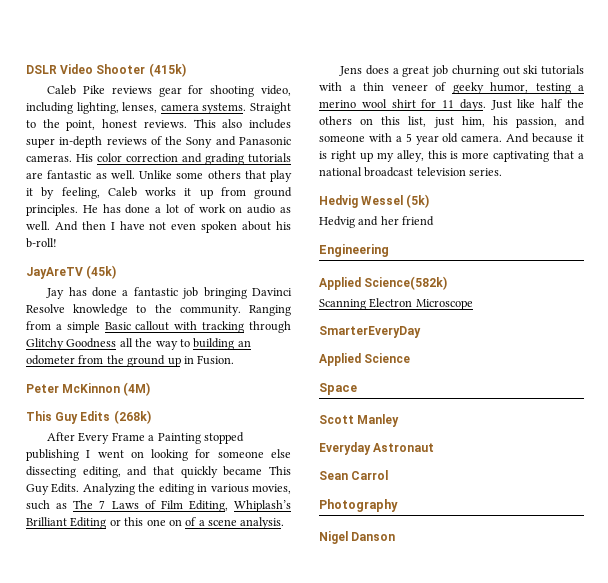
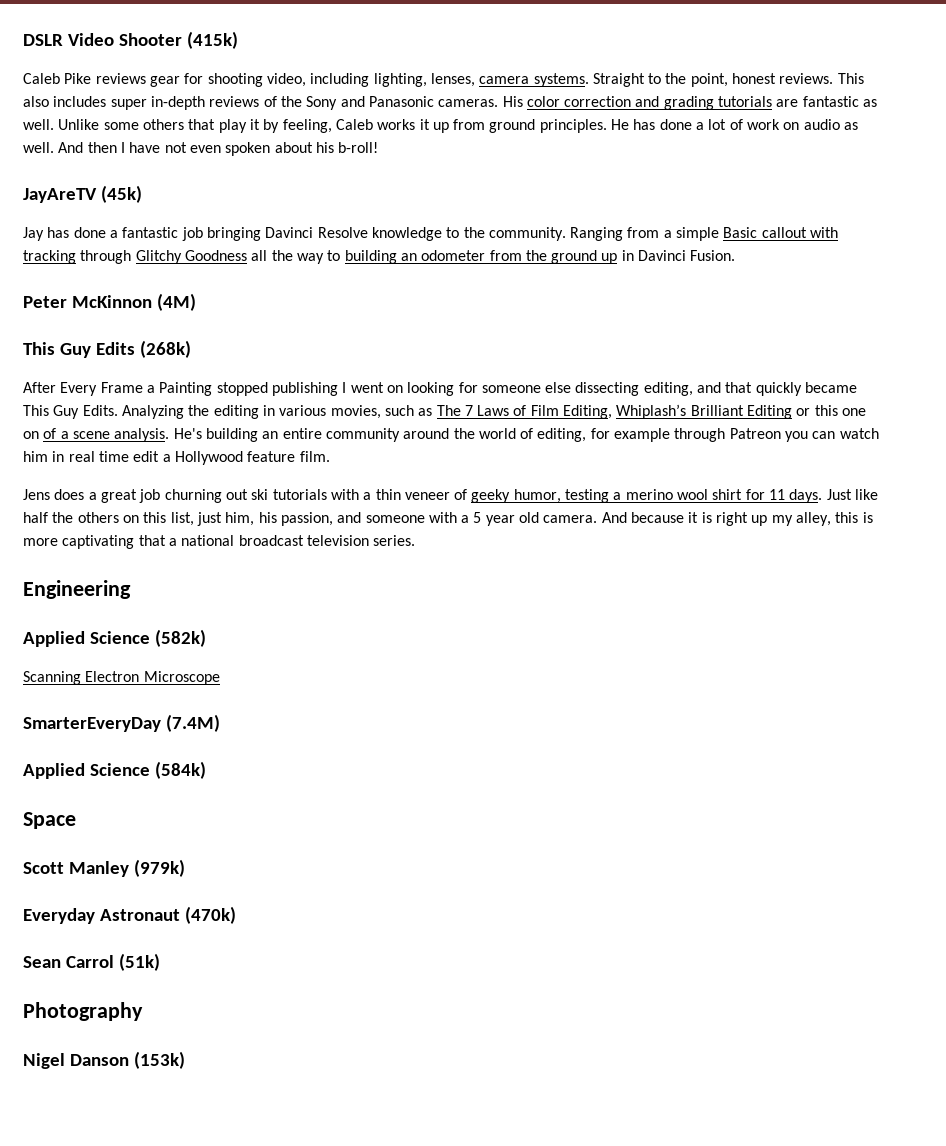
- Ranging from a simple Basic callout with tracking through Glitchy Goodness all the way to building an odometer from the ground up in Fusion.
+ Ranging from a simple Basic callout with tracking through Glitchy Goodness all the way to building an odometer from the ground up in Davinci Fusion.
+ He's building an entire community around the world of editing, for example through Patreon you can watch him in real time edit a Hollywood feature film.
- Hedvig Wessel (5k)
- Hedvig and her friend
- Applied Science(582k)
+ Applied Science (582k)
- SmarterEveryDay
- Applied Science
+ SmarterEveryDay (7.4M)
+ Applied Science (584k)
- Scott Manley
+ Scott Manley (979k)
- Everyday Astronaut
+ Everyday Astronaut (470k)
- Sean Carrol
+ Sean Carrol (51k)
- Nigel Danson
+ Nigel Danson (153k)

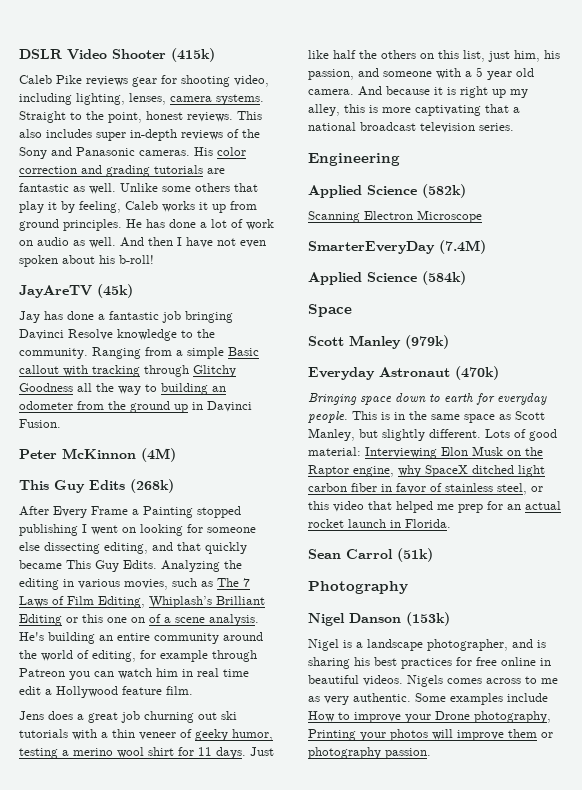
+ Bringing space down to earth for everyday people. This is in the same space as Scott Manley, but slightly different. Lots of good material: Interviewing Elon Musk on the Raptor engine, why SpaceX ditched light carbon fiber in favor of stainless steel, or this video that helped me prep for an actual rocket launch in Florida.
+ Nigel is a landscape photographer, and is sharing his best practices for free online in beautiful videos. Nigels comes across to me as very authentic. Some examples include How to improve your Drone photography, Printing your photos will improve them or photography passion.

